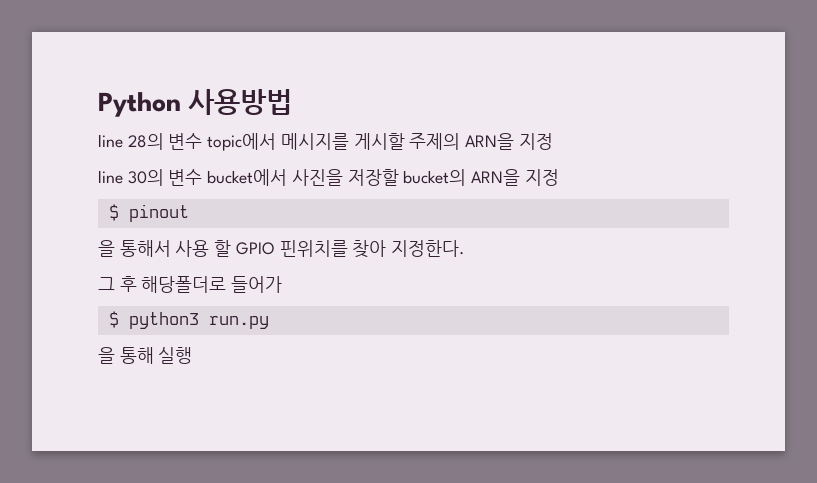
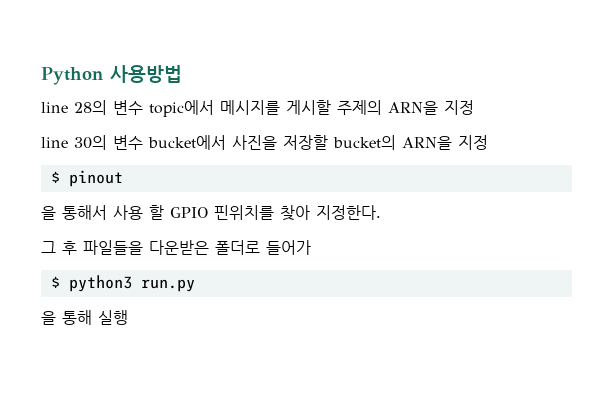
- 그 후 해당폴더로 들어가
+ 그 후 파일들을 다운받은 폴더로 들어가

